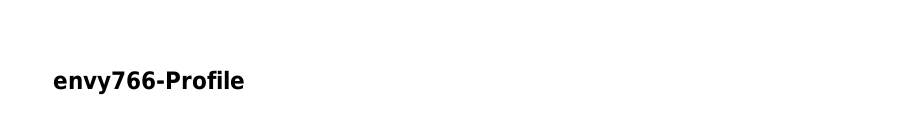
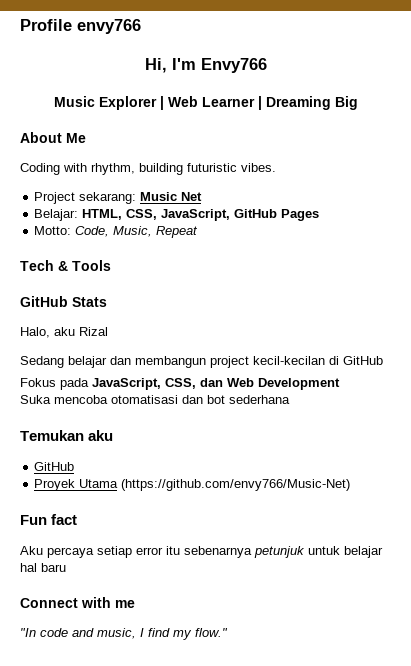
- envy766-Profile
+ Profile envy766
+ Hi, I'm Envy766
+ Music Explorer | Web Learner | Dreaming Big
+ About Me
+ Coding with rhythm, building futuristic vibes.
+ Project sekarang: Music Net
+ Belajar: HTML, CSS, JavaScript, GitHub Pages
+ Motto: Code, Music, Repeat
+ Tech & Tools
+ GitHub Stats
+ Halo, aku Rizal
+ Sedang belajar dan membangun project kecil-kecilan di GitHub
+ Fokus pada JavaScript, CSS, dan Web Development
+ Suka mencoba otomatisasi dan bot sederhana
+ Temukan aku
+ GitHub
+ Proyek Utama (https://github.com/envy766/Music-Net)
+ Fun fact
+ Aku percaya setiap error itu sebenarnya petunjuk untuk belajar hal baru
+ Connect with me
+ "In code and music, I find my flow."

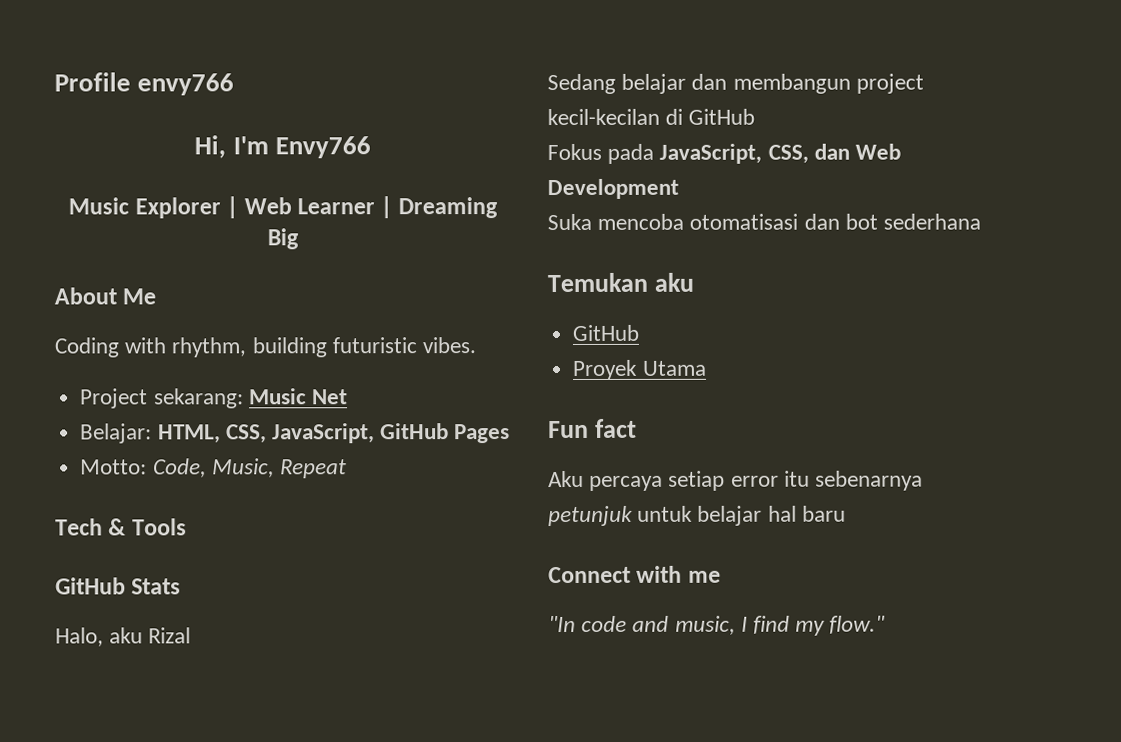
- Proyek Utama (https://github.com/envy766/Music-Net)
+ Proyek Utama

